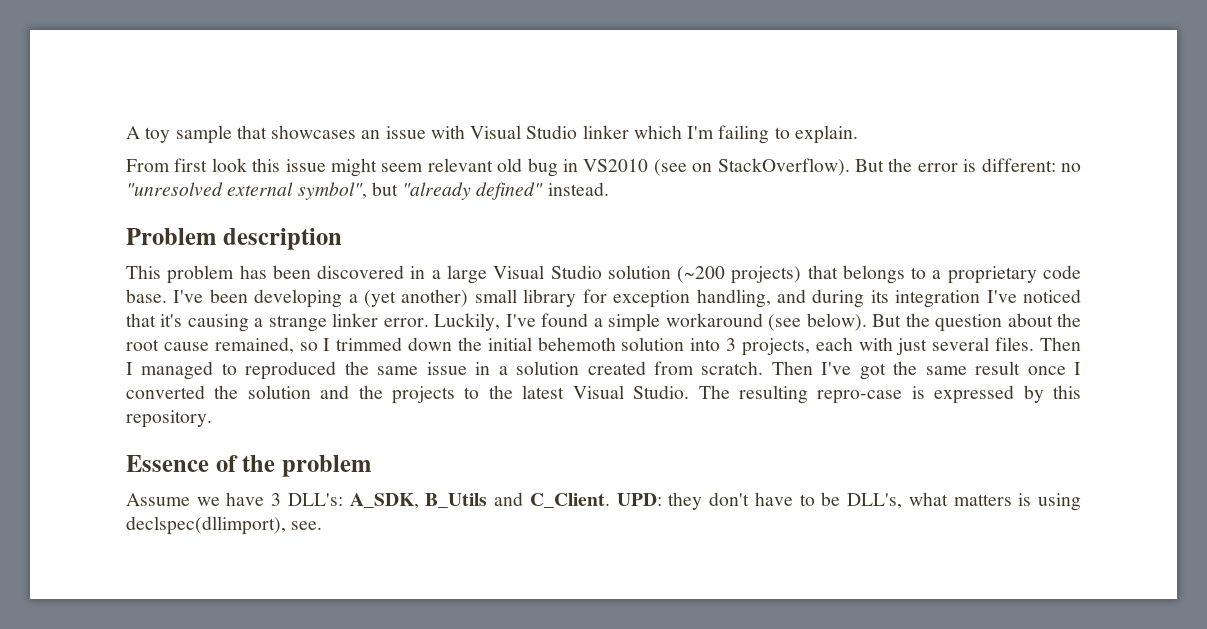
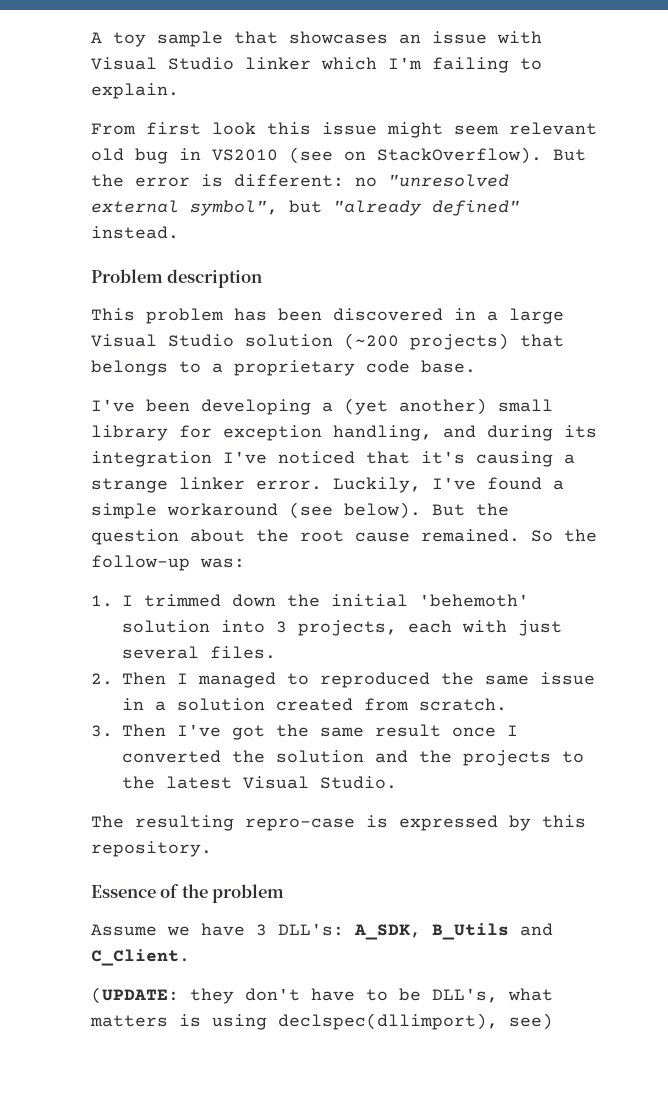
- This problem has been discovered in a large Visual Studio solution (~200 projects) that belongs to a proprietary code base. I've been developing a (yet another) small library for exception handling, and during its integration I've noticed that it's causing a strange linker error.
+ This problem has been discovered in a large Visual Studio solution (~200 projects) that belongs to a proprietary code base.
+ I've been developing a (yet another) small library for exception handling, and during its integration I've noticed that it's causing a strange linker error.
- But the question about the root cause remained, so I trimmed down the initial behemoth solution into 3 projects, each with just several files. Then I managed to reproduced the same issue in a solution created from scratch. Then I've got the same result once I converted the solution and the projects to the latest Visual Studio. The resulting repro-case is expressed by this repository.
+ But the question about the root cause remained. So the follow-up was:
+ 1. I trimmed down the initial 'behemoth' solution into 3 projects, each with just several files.
+ 2. Then I managed to reproduced the same issue in a solution created from scratch.
+ 3. Then I've got the same result once I converted the solution and the projects to the latest Visual Studio.
+ The resulting repro-case is expressed by this repository.
- Assume we have 3 DLL's: A_SDK, B_Utils and C_Client. UPD: they don't have to be DLL's, what matters is using declspec(dllimport), see.
+ Assume we have 3 DLL's: A_SDK, B_Utils and C_Client.
+ (UPDATE: they don't have to be DLL's, what matters is using declspec(dllimport), see)

